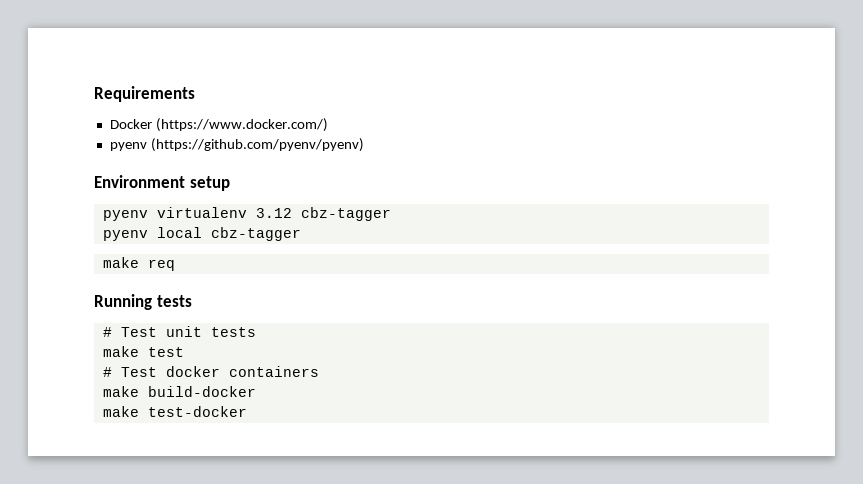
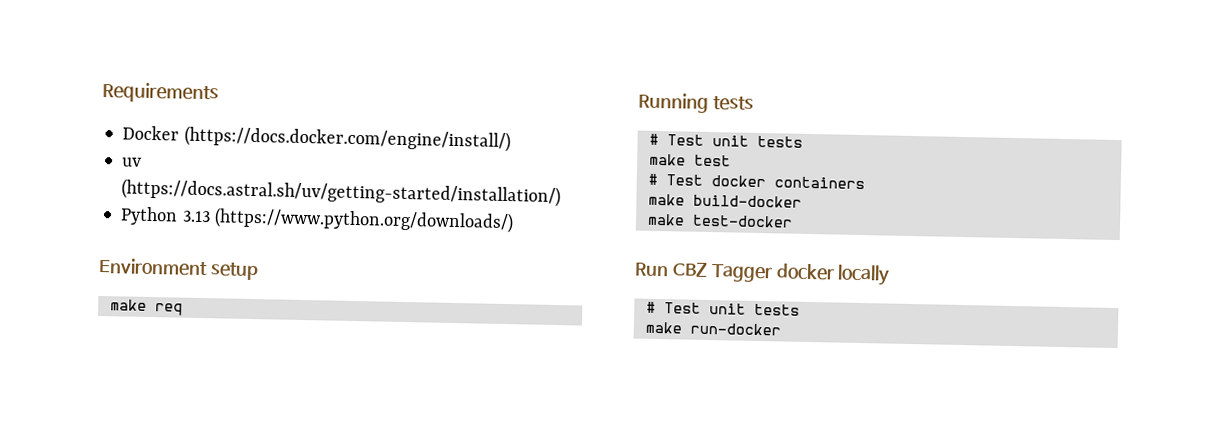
- Docker (https://www.docker.com/)
- pyenv (https://github.com/pyenv/pyenv)
+ Docker (https://docs.docker.com/engine/install/)
+ uv (https://docs.astral.sh/uv/getting-started/installation/)
+ Python 3.13 (https://www.python.org/downloads/)
  Environment setup
- pyenv virtualenv 3.12 cbz-tagger
- pyenv local cbz-tagger
+ Run CBZ Tagger docker locally
+ # Test unit tests
+ make run-docker

